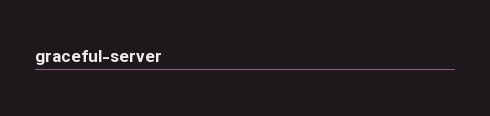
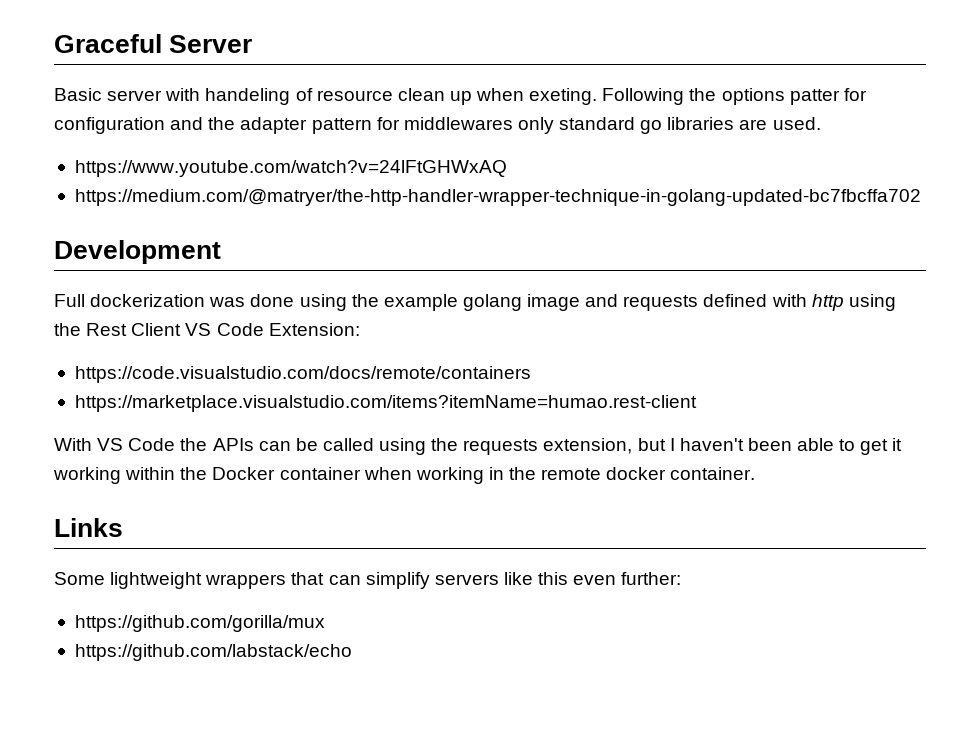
- graceful-server
+ Graceful Server
+ Basic server with handeling of resource clean up when exeting. Following the options patter for configuration and the adapter pattern for middlewares only standard go libraries are used.
+ https://www.youtube.com/watch?v=24lFtGHWxAQ
+ https://medium.com/@matryer/the-http-handler-wrapper-technique-in-golang-updated-bc7fbcffa702
+ Development
+ Full dockerization was done using the example golang image and requests defined with http using the Rest Client VS Code Extension:
+ https://code.visualstudio.com/docs/remote/containers
+ https://marketplace.visualstudio.com/items?itemName=humao.rest-client
+ With VS Code the APIs can be called using the requests extension, but I haven't been able to get it working within the Docker container when working in the remote docker container.
+ Links
+ Some lightweight wrappers that can simplify servers like this even further:
+ https://github.com/gorilla/mux
+ https://github.com/labstack/echo

